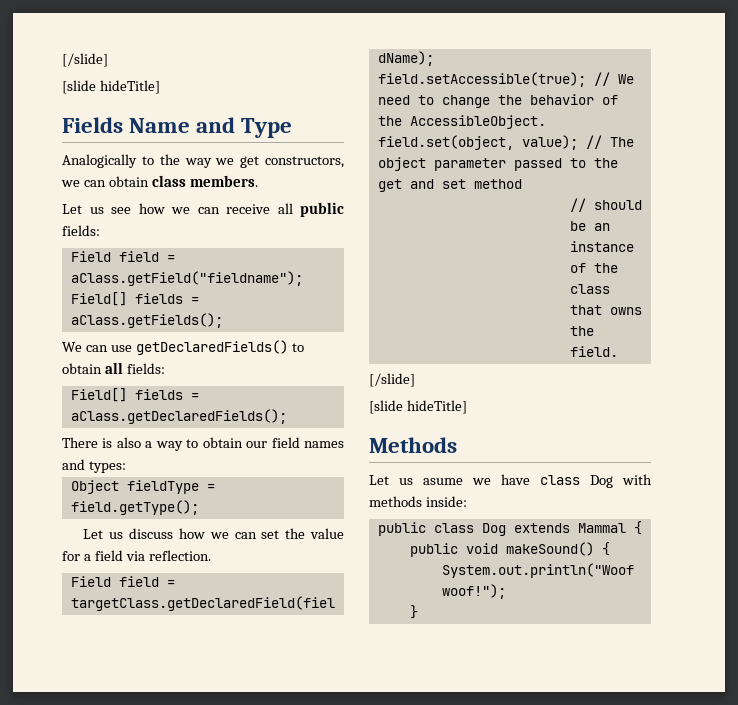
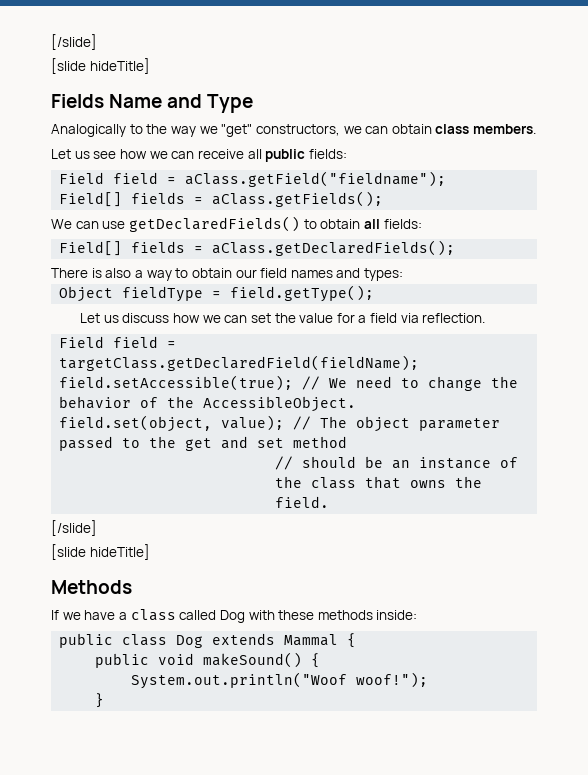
- Analogically to the way we get constructors, we can obtain class members.
+ Analogically to the way we "get" constructors, we can obtain class members.
- Let us asume we have class Dog with methods inside:
+ If we have a class called Dog with these methods inside:

